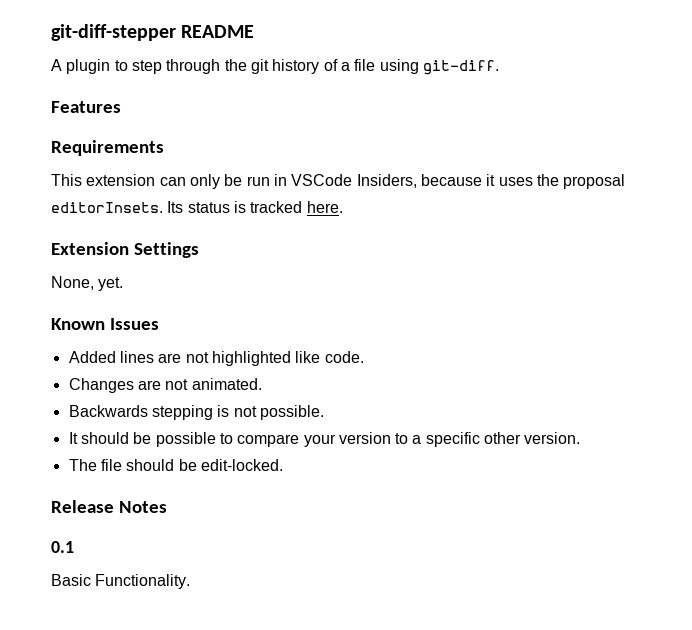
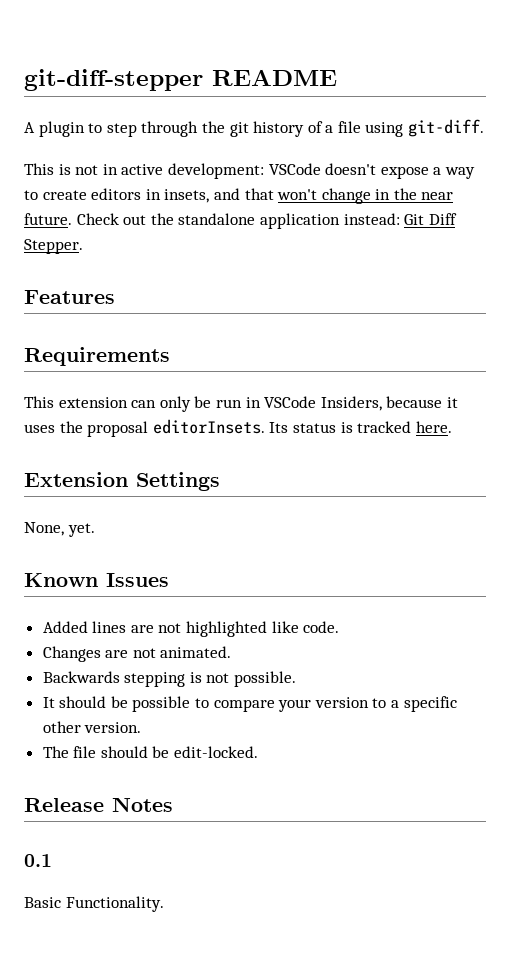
+ This is not in active development: VSCode doesn't expose a way to create editors in insets, and that won't change in the near future. Check out the standalone application instead: Git Diff Stepper.

